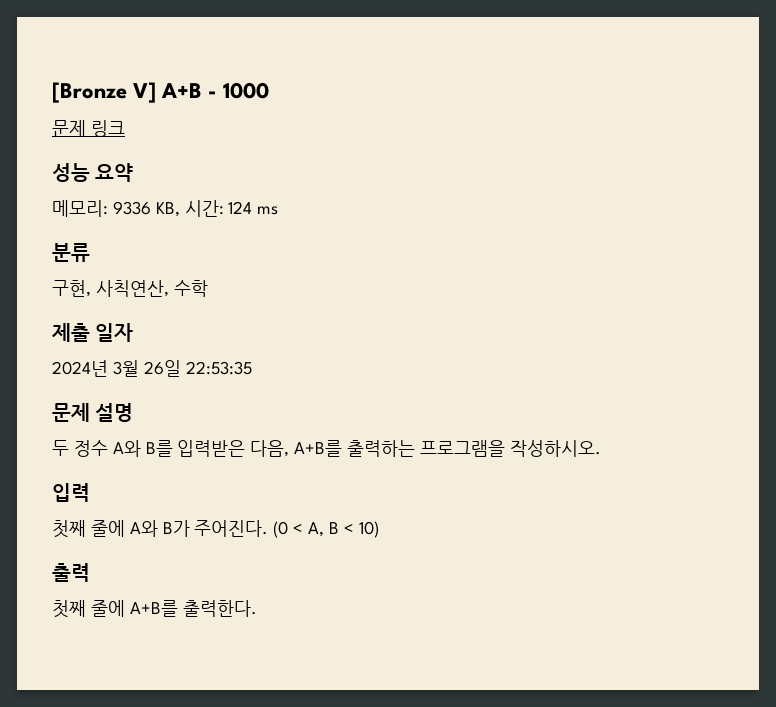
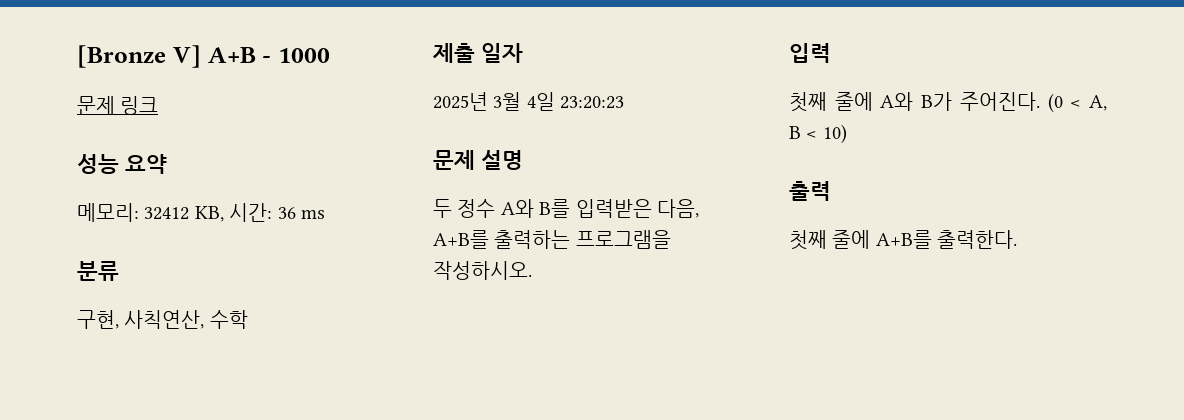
- 메모리: 9336 KB, 시간: 124 ms
+ 메모리: 32412 KB, 시간: 36 ms
- 2024년 3월 26일 22:53:35
+ 2025년 3월 4일 23:20:23

